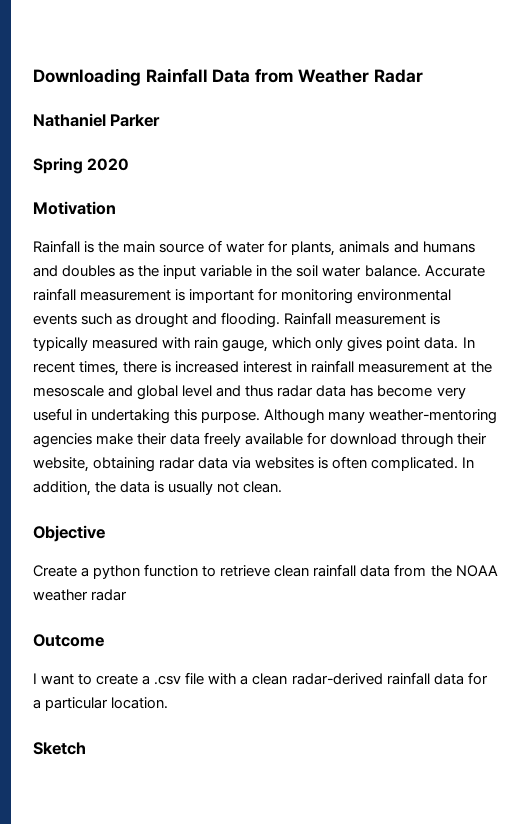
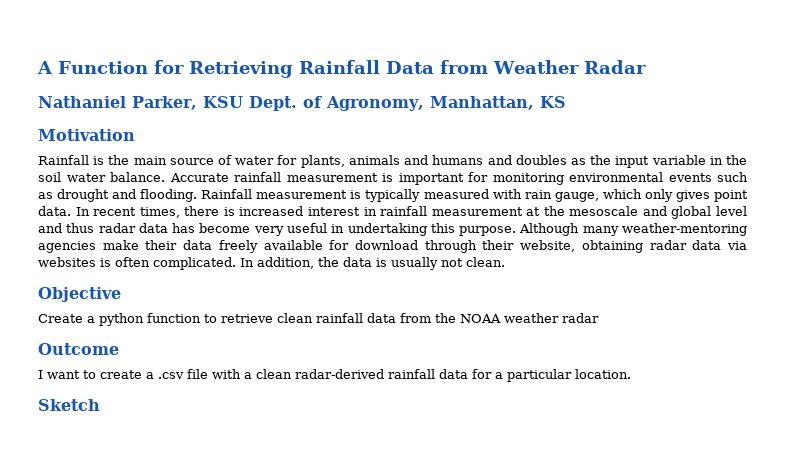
- Downloading Rainfall Data from Weather Radar
+ A Function for Retrieving Rainfall Data from Weather Radar
- Nathaniel Parker
- Spring 2020
+ Nathaniel Parker, KSU Dept. of Agronomy, Manhattan, KS

